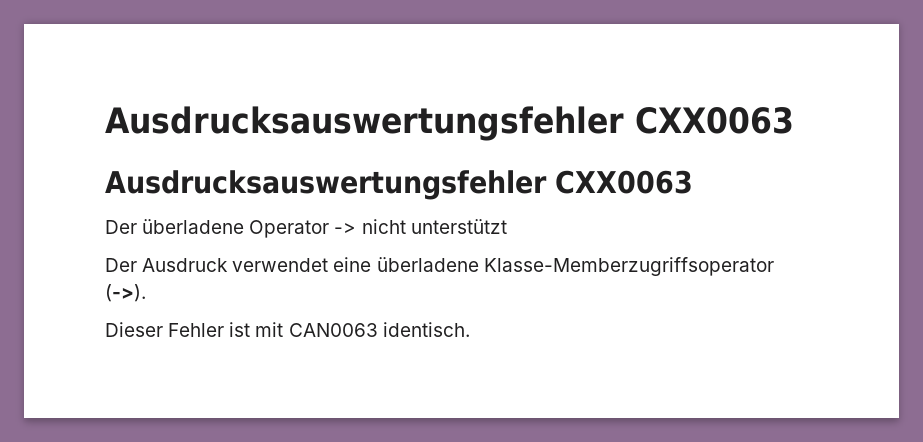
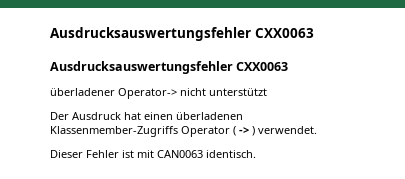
- Der überladene Operator -> nicht unterstützt
+ überladener Operator-> nicht unterstützt
- Der Ausdruck verwendet eine überladene Klasse-Memberzugriffsoperator (->).
+ Der Ausdruck hat einen überladenen Klassenmember-Zugriffs Operator ( -> ) verwendet.

